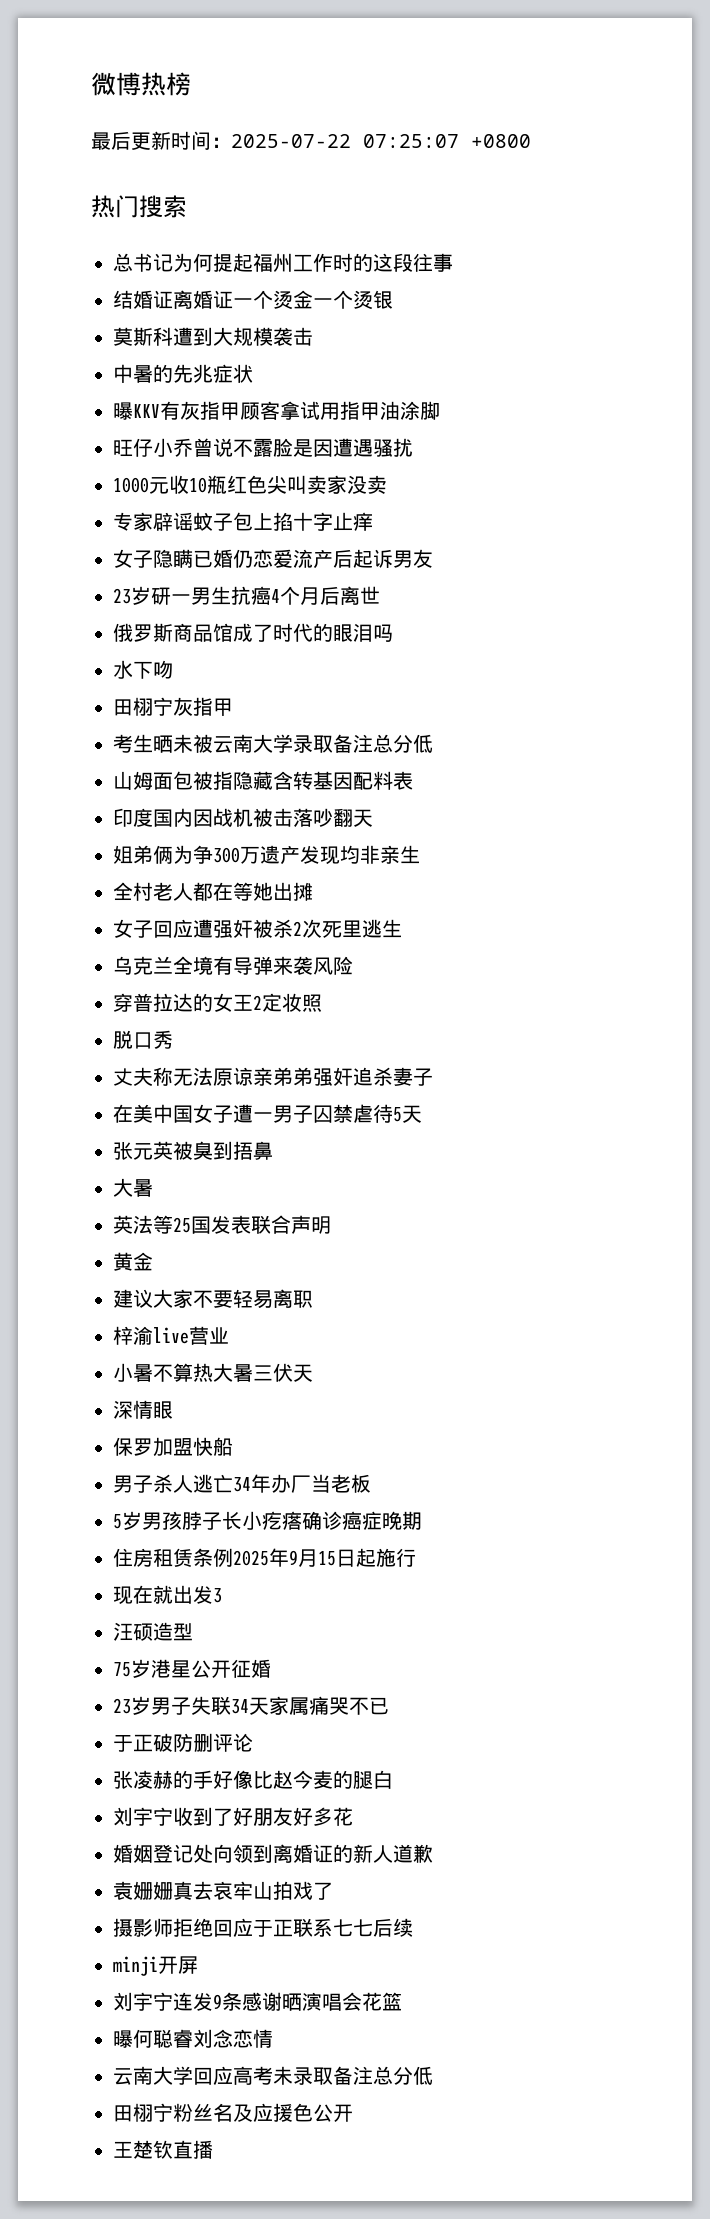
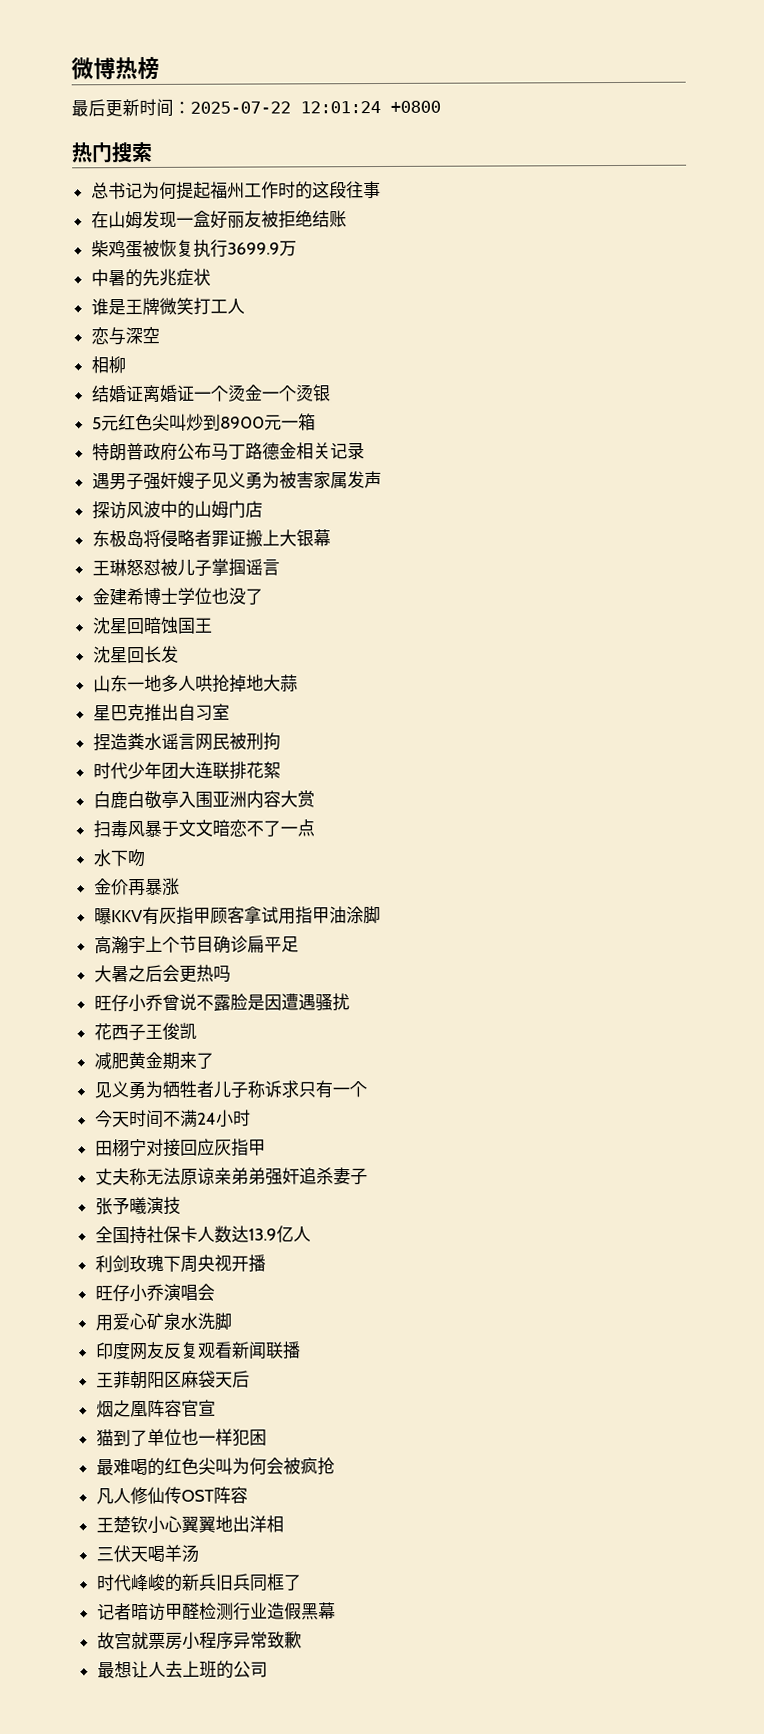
- 最后更新时间：2025-07-22 07:25:07 +0800
+ 最后更新时间：2025-07-22 12:01:24 +0800
+ 在山姆发现一盒好丽友被拒绝结账
+ 柴鸡蛋被恢复执行3699.9万
+ 中暑的先兆症状
+ 谁是王牌微笑打工人
+ 恋与深空
+ 相柳
- 莫斯科遭到大规模袭击
- 中暑的先兆症状
+ 5元红色尖叫炒到8900元一箱
+ 特朗普政府公布马丁路德金相关记录
+ 遇男子强奸嫂子见义勇为被害家属发声
+ 探访风波中的山姆门店
+ 东极岛将侵略者罪证搬上大银幕
+ 王琳怒怼被儿子掌掴谣言
+ 金建希博士学位也没了
+ 沈星回暗蚀国王
+ 沈星回长发
+ 山东一地多人哄抢掉地大蒜
+ 星巴克推出自习室
+ 捏造粪水谣言网民被刑拘
+ 时代少年团大连联排花絮
+ 白鹿白敬亭入围亚洲内容大赏
+ 扫毒风暴于文文暗恋不了一点
+ 水下吻
+ 金价再暴涨
+ 高瀚宇上个节目确诊扁平足
+ 大暑之后会更热吗
- 1000元收10瓶红色尖叫卖家没卖
- 专家辟谣蚊子包上掐十字止痒
- 女子隐瞒已婚仍恋爱流产后起诉男友
- 23岁研一男生抗癌4个月后离世
- 俄罗斯商品馆成了时代的眼泪吗
- 水下吻
- 田栩宁灰指甲
- 考生晒未被云南大学录取备注总分低
- 山姆面包被指隐藏含转基因配料表
- 印度国内因战机被击落吵翻天
- 姐弟俩为争300万遗产发现均非亲生
- 全村老人都在等她出摊
- 女子回应遭强奸被杀2次死里逃生
- 乌克兰全境有导弹来袭风险
- 穿普拉达的女王2定妆照
- 脱口秀
+ 花西子王俊凯
+ 减肥黄金期来了
+ 见义勇为牺牲者儿子称诉求只有一个
+ 今天时间不满24小时
+ 田栩宁对接回应灰指甲
- 在美中国女子遭一男子囚禁虐待5天
- 张元英被臭到捂鼻
- 大暑
- 英法等25国发表联合声明
- 黄金
- 建议大家不要轻易离职
- 梓渝live营业
- 小暑不算热大暑三伏天
- 深情眼
- 保罗加盟快船
- 男子杀人逃亡34年办厂当老板
- 5岁男孩脖子长小疙瘩确诊癌症晚期
- 住房租赁条例2025年9月15日起施行
- 现在就出发3
- 汪硕造型
- 75岁港星公开征婚
- 23岁男子失联34天家属痛哭不已
- 于正破防删评论
- 张凌赫的手好像比赵今麦的腿白
- 刘宇宁收到了好朋友好多花
- 婚姻登记处向领到离婚证的新人道歉
- 袁姗姗真去哀牢山拍戏了
- 摄影师拒绝回应于正联系七七后续
- minji开屏
- 刘宇宁连发9条感谢晒演唱会花篮
- 曝何聪睿刘念恋情
- 云南大学回应高考未录取备注总分低
- 田栩宁粉丝名及应援色公开
- 王楚钦直播
+ 张予曦演技
+ 全国持社保卡人数达13.9亿人
+ 利剑玫瑰下周央视开播
+ 旺仔小乔演唱会
+ 用爱心矿泉水洗脚
+ 印度网友反复观看新闻联播
+ 王菲朝阳区麻袋天后
+ 烟之凰阵容官宣
+ 猫到了单位也一样犯困
+ 最难喝的红色尖叫为何会被疯抢
+ 凡人修仙传OST阵容
+ 王楚钦小心翼翼地出洋相
+ 三伏天喝羊汤
+ 时代峰峻的新兵旧兵同框了
+ 记者暗访甲醛检测行业造假黑幕
+ 故宫就票房小程序异常致歉
+ 最想让人去上班的公司

